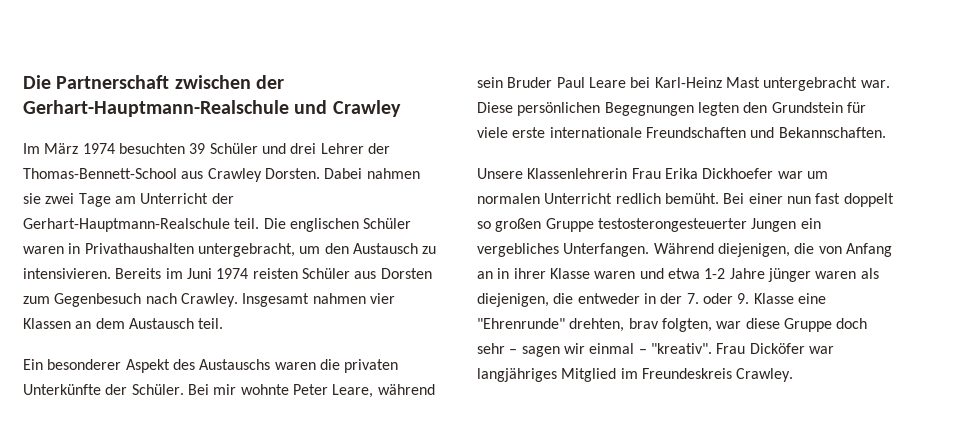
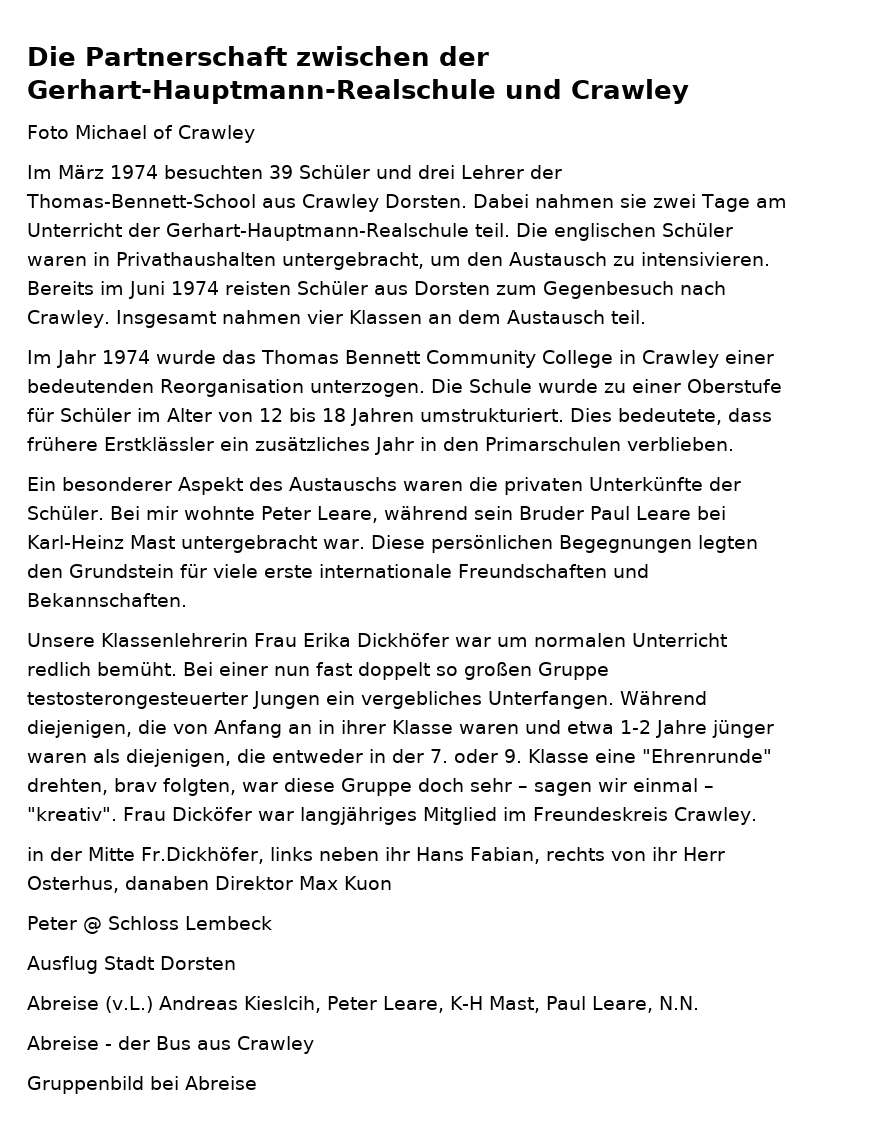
+ Foto Michael of Crawley
+ Im Jahr 1974 wurde das Thomas Bennett Community College in Crawley einer bedeutenden Reorganisation unterzogen. Die Schule wurde zu einer Oberstufe für Schüler im Alter von 12 bis 18 Jahren umstrukturiert. Dies bedeutete, dass frühere Erstklässler ein zusätzliches Jahr in den Primarschulen verblieben.
- Unsere Klassenlehrerin Frau Erika Dickhoefer war um normalen Unterricht redlich bemüht.
+ Unsere Klassenlehrerin Frau Erika Dickhöfer war um normalen Unterricht redlich bemüht.
+ in der Mitte Fr.Dickhöfer, links neben ihr Hans Fabian, rechts von ihr Herr Osterhus, danaben Direktor Max Kuon
+ Peter @ Schloss Lembeck
+ Ausflug Stadt Dorsten
+ Abreise (v.L.) Andreas Kieslcih, Peter Leare, K-H Mast, Paul Leare, N.N.
+ Abreise - der Bus aus Crawley
+ Gruppenbild bei Abreise

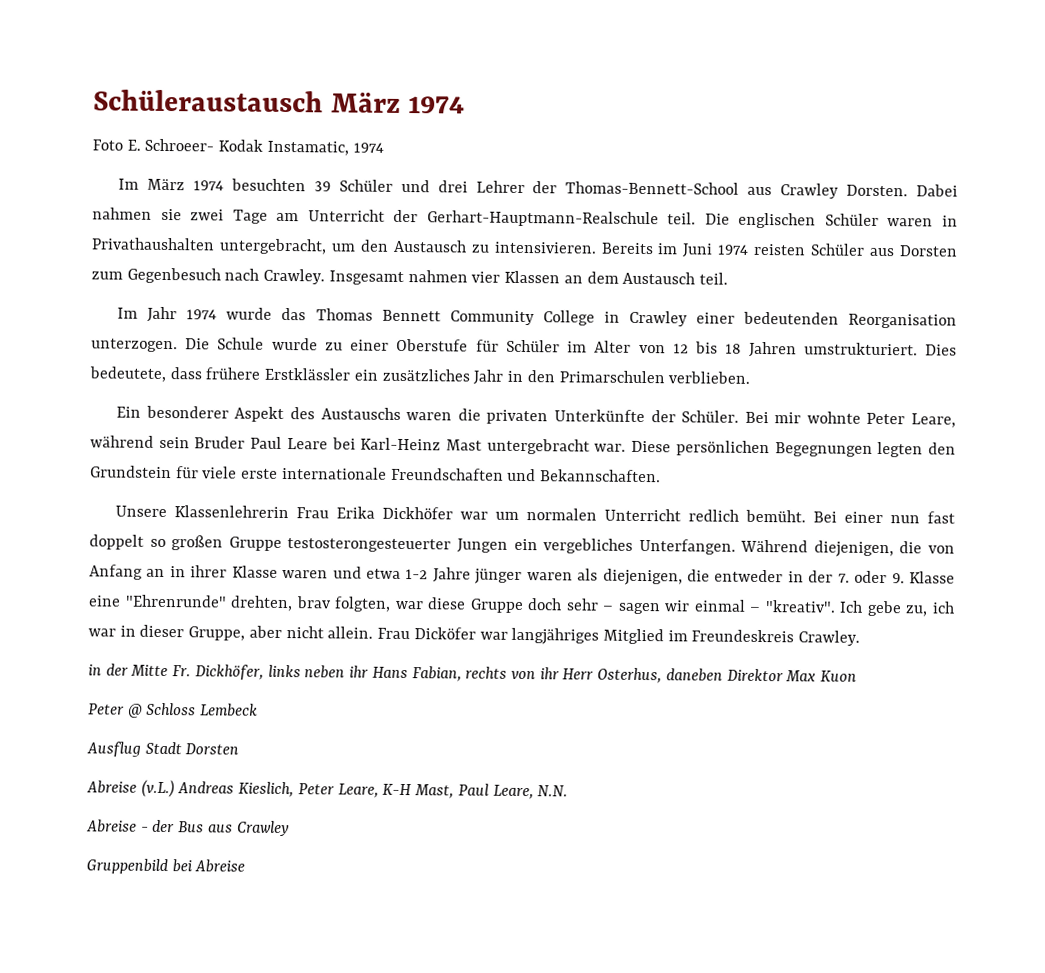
- Die Partnerschaft zwischen der Gerhart-Hauptmann-Realschule und Crawley
- Foto Michael of Crawley
+ Schüleraustausch März 1974
+ Foto E. Schroeer- Kodak Instamatic, 1974
+ Ich gebe zu, ich war in dieser Gruppe, aber nicht allein.
- in der Mitte Fr.Dickhöfer, links neben ihr Hans Fabian, rechts von ihr Herr Osterhus, danaben Direktor Max Kuon
+ in der Mitte Fr. Dickhöfer, links neben ihr Hans Fabian, rechts von ihr Herr Osterhus, daneben Direktor Max Kuon
- Abreise (v.L.) Andreas Kieslcih, Peter Leare, K-H Mast, Paul Leare, N.N.
+ Abreise (v.L.) Andreas Kieslich, Peter Leare, K-H Mast, Paul Leare, N.N.

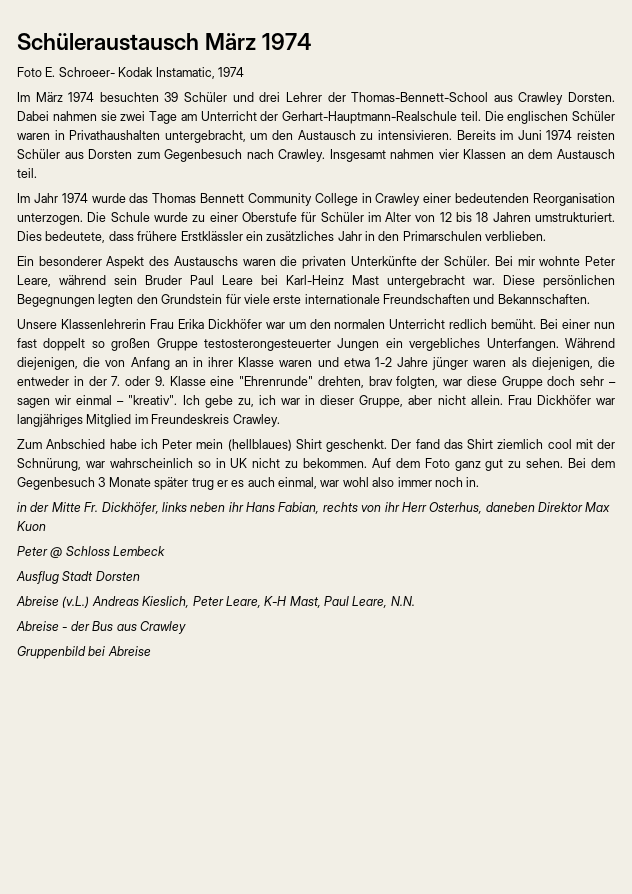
- Unsere Klassenlehrerin Frau Erika Dickhöfer war um normalen Unterricht redlich bemüht.
+ Unsere Klassenlehrerin Frau Erika Dickhöfer war um den normalen Unterricht redlich bemüht.
- Frau Dicköfer war langjähriges Mitglied im Freundeskreis Crawley.
+ Frau Dickhöfer war langjähriges Mitglied im Freundeskreis Crawley.
+ Zum Anbschied habe ich Peter mein (hellblaues) Shirt geschenkt. Der fand das Shirt ziemlich cool mit der Schnürung, war wahrscheinlich so in UK nicht zu bekommen. Auf dem Foto ganz gut zu sehen. Bei dem Gegenbesuch 3 Monate später trug er es auch einmal, war wohl also immer noch in.

